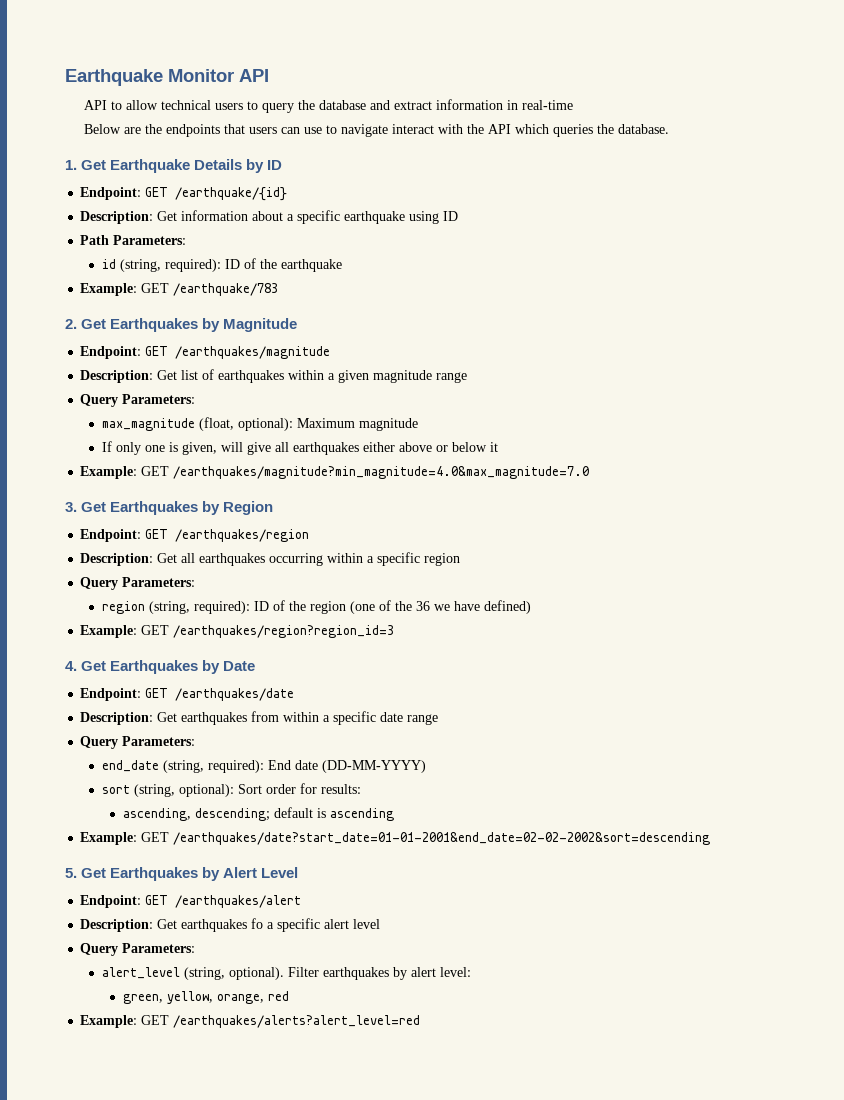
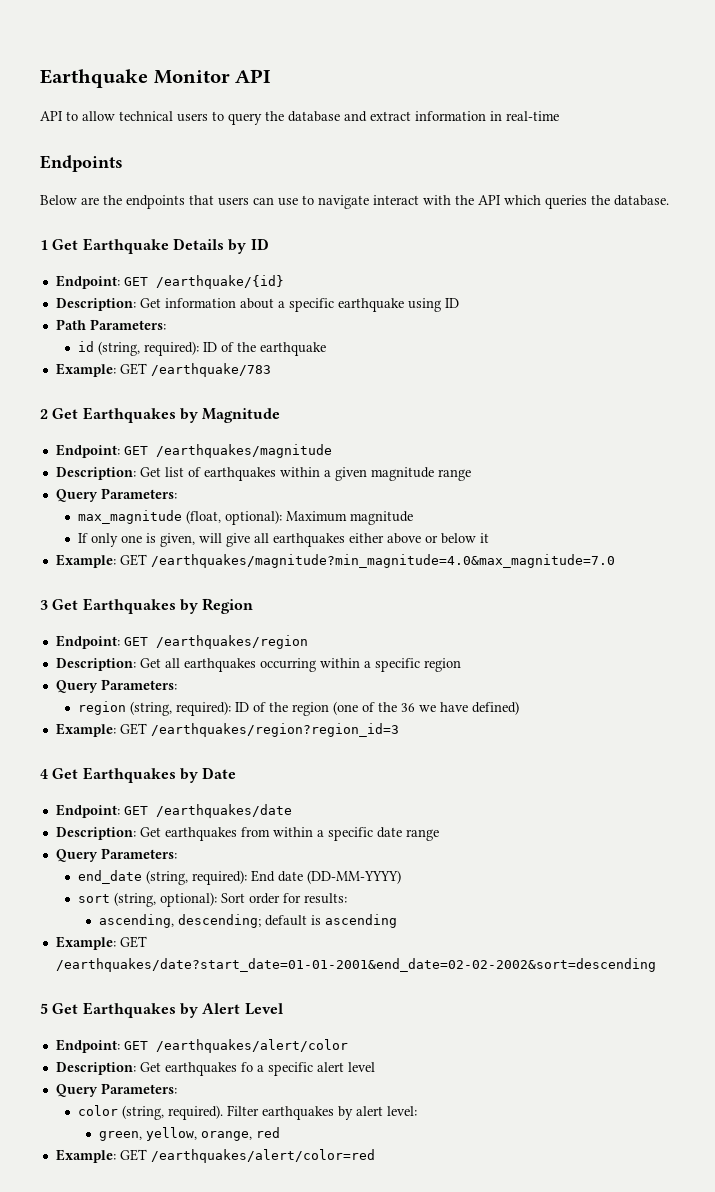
+ Endpoints
- 1. Get Earthquake Details by ID
+ 1 Get Earthquake Details by ID
- 2. Get Earthquakes by Magnitude
+ 2 Get Earthquakes by Magnitude
- 3. Get Earthquakes by Region
+ 3 Get Earthquakes by Region
- 4. Get Earthquakes by Date
+ 4 Get Earthquakes by Date
- 5. Get Earthquakes by Alert Level
+ 5 Get Earthquakes by Alert Level
- Endpoint: GET /earthquakes/alert
+ Endpoint: GET /earthquakes/alert/color
- alert_level (string, optional).
+ color (string, required).
- Example: GET /earthquakes/alerts?alert_level=red
+ Example: GET /earthquakes/alert/color=red

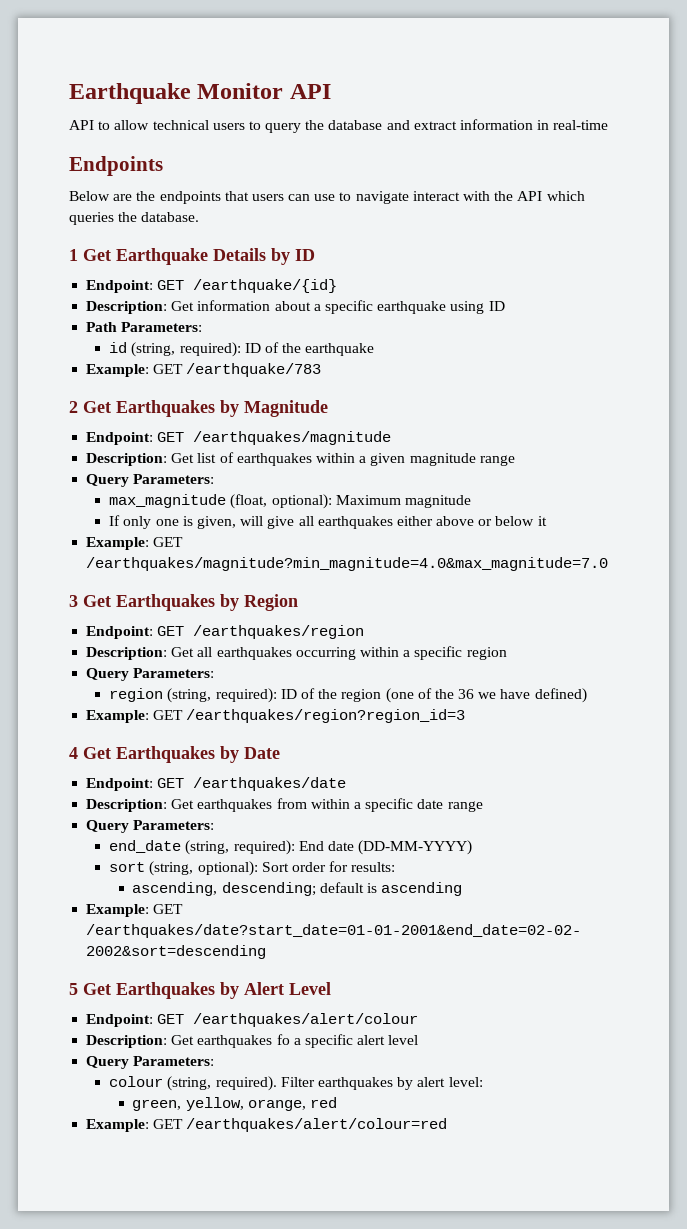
- Endpoint: GET /earthquakes/alert/color
+ Endpoint: GET /earthquakes/alert/colour
- color (string, required).
+ colour (string, required).
- Example: GET /earthquakes/alert/color=red
+ Example: GET /earthquakes/alert/colour=red

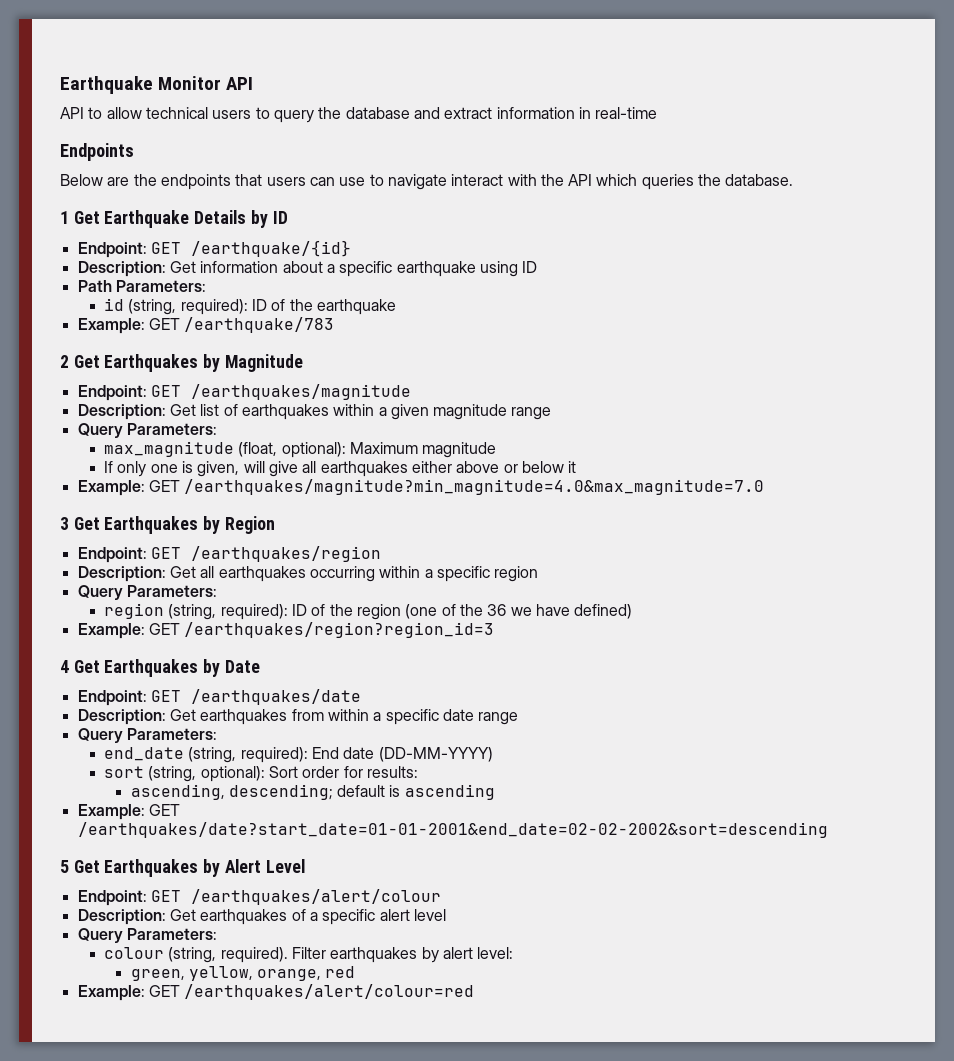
- Description: Get earthquakes fo a specific alert level
+ Description: Get earthquakes of a specific alert level

